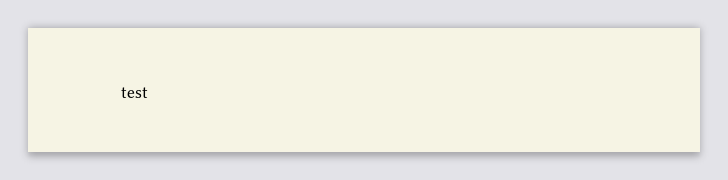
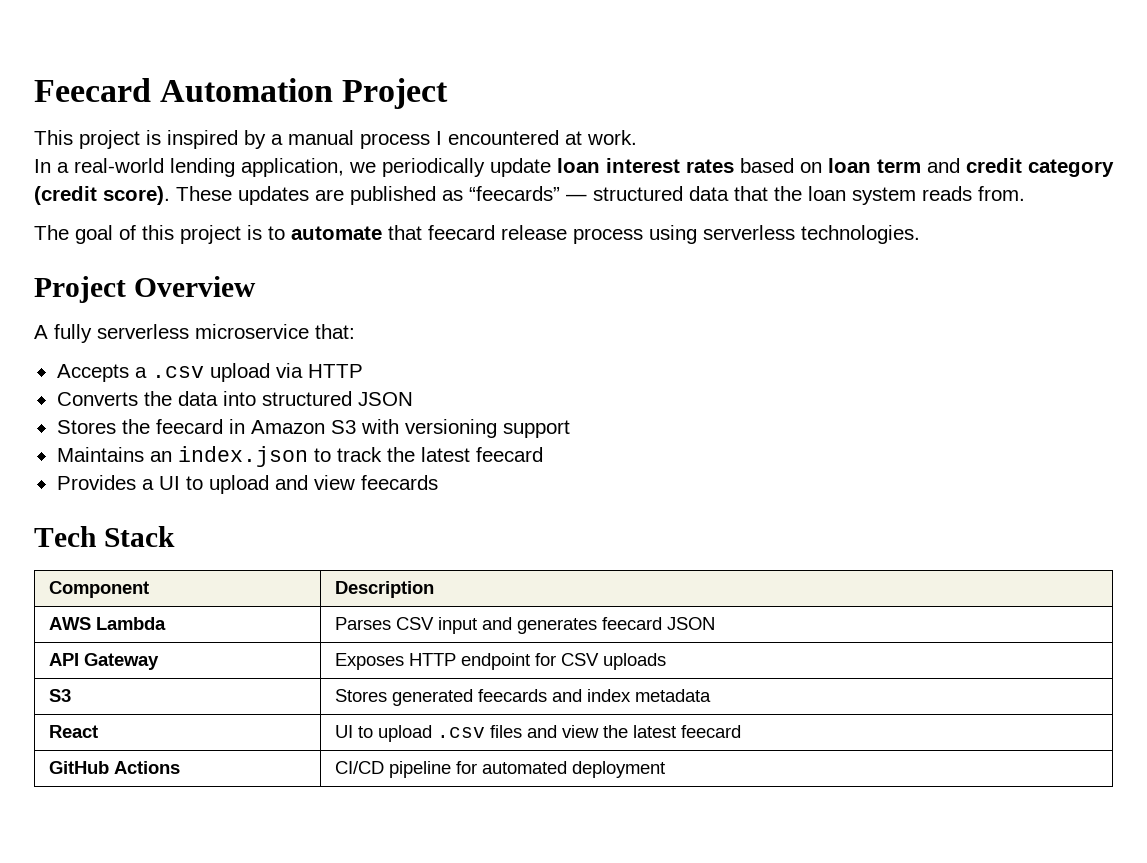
- test
+ Feecard Automation Project
+ This project is inspired by a manual process I encountered at work.
+ In a real-world lending application, we periodically update loan interest rates based on loan term and credit category (credit score). These updates are published as “feecards” — structured data that the loan system reads from.
+ The goal of this project is to automate that feecard release process using serverless technologies.
+ Project Overview
+ A fully serverless microservice that:
+ Accepts a .csv upload via HTTP
+ Converts the data into structured JSON
+ Stores the feecard in Amazon S3 with versioning support
+ Maintains an index.json to track the latest feecard
+ Provides a UI to upload and view feecards
+ Tech Stack
+ Component | Description
+ AWS Lambda | Parses CSV input and generates feecard JSON
+ API Gateway | Exposes HTTP endpoint for CSV uploads
+ S3 | Stores generated feecards and index metadata
+ React | UI to upload .csv files and view the latest feecard
+ GitHub Actions | CI/CD pipeline for automated deployment

